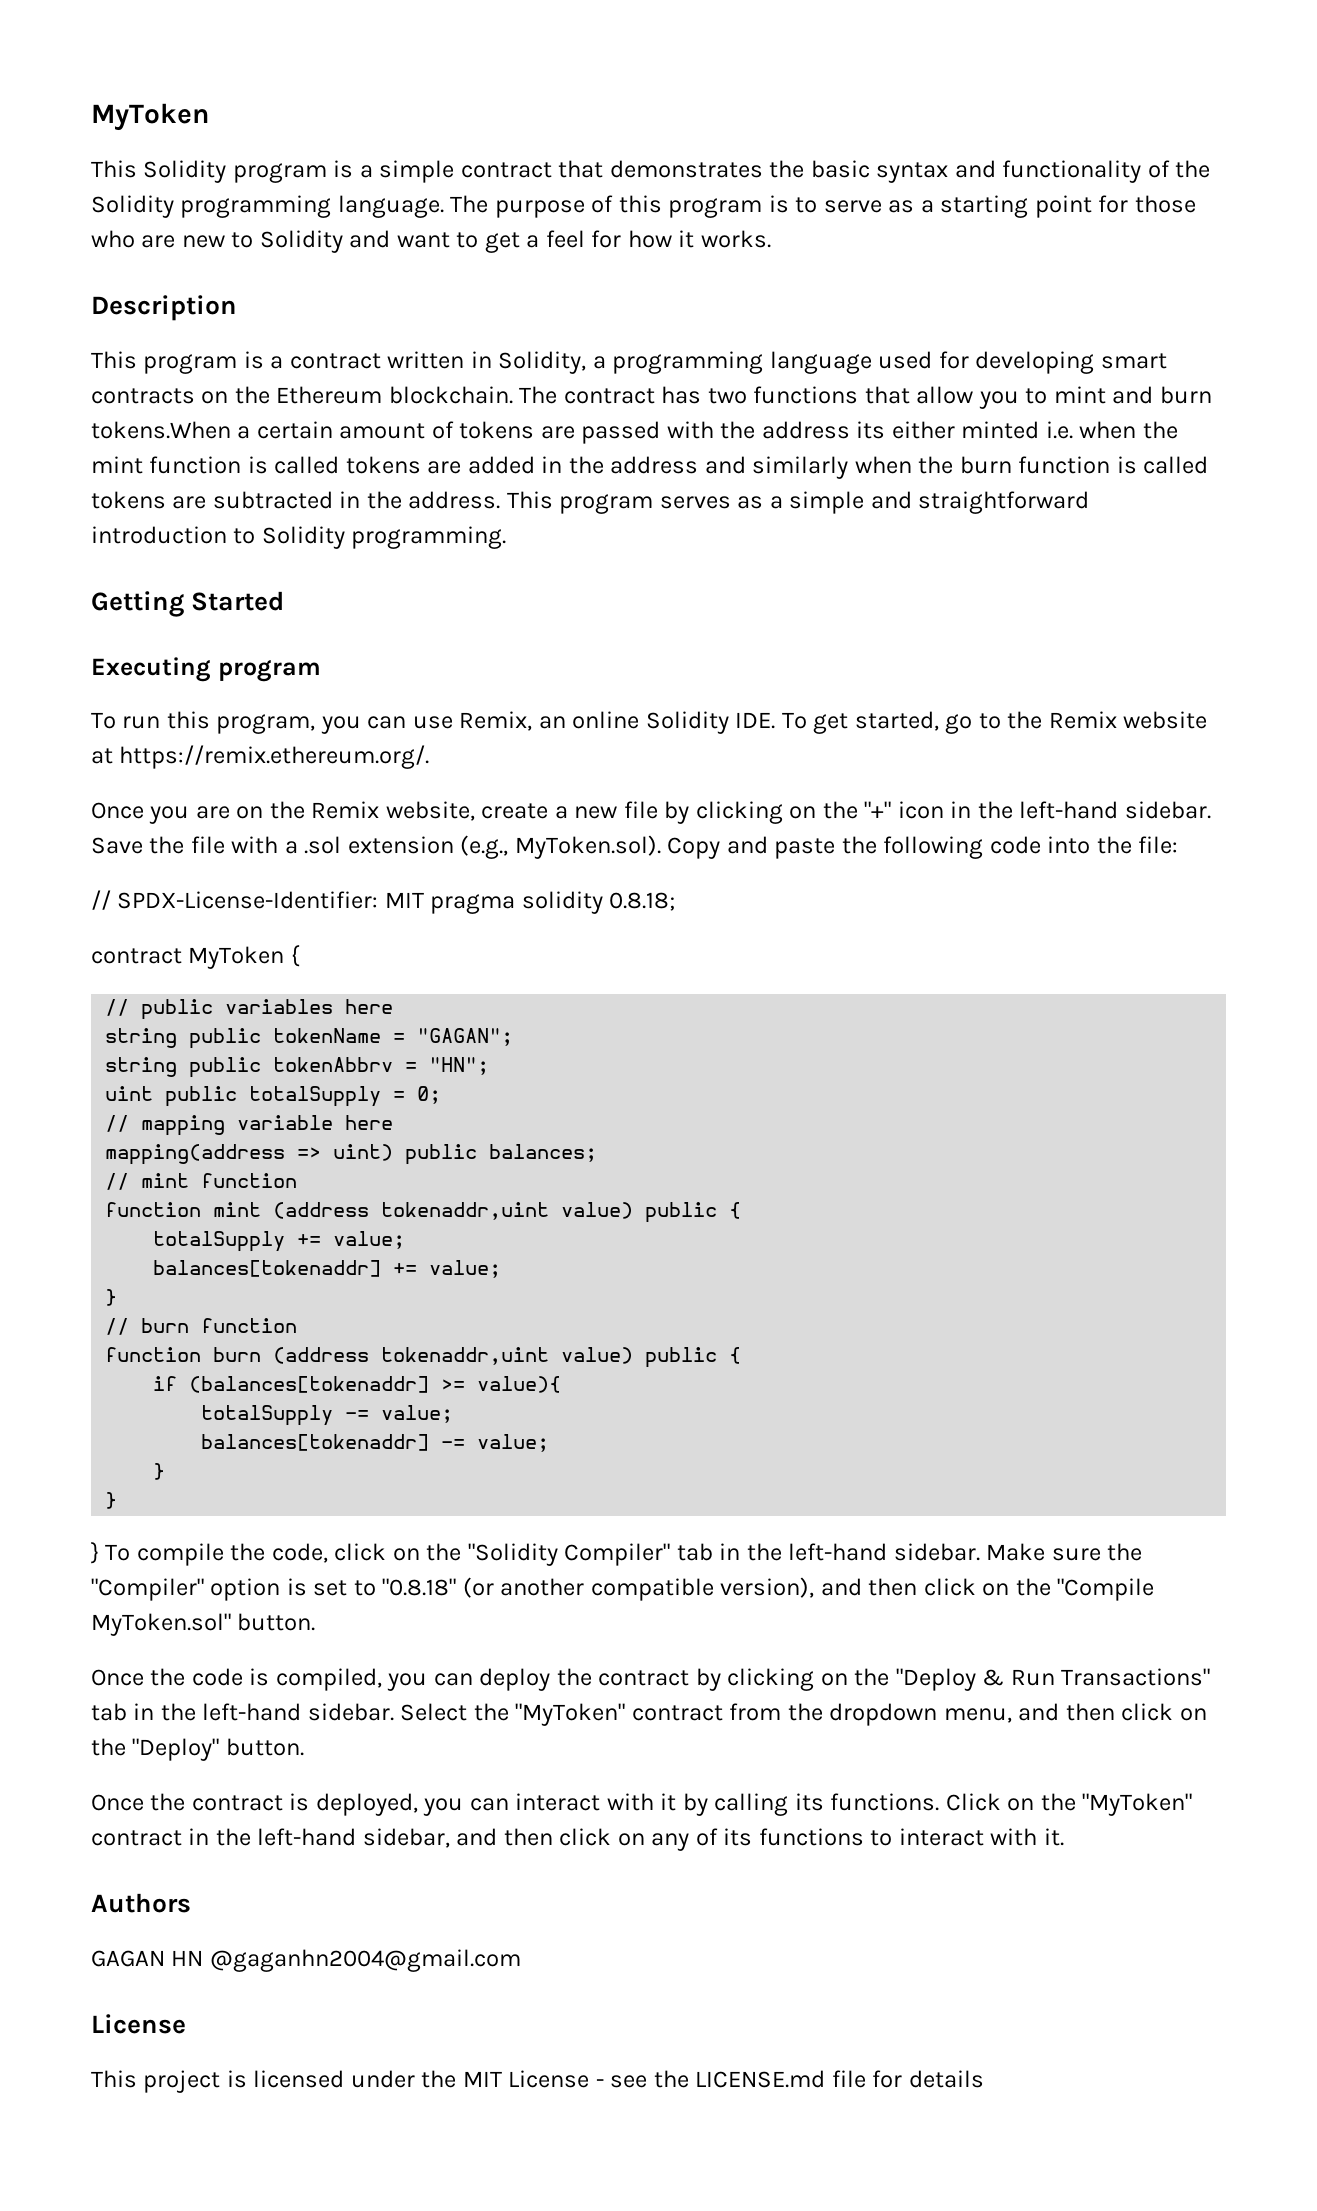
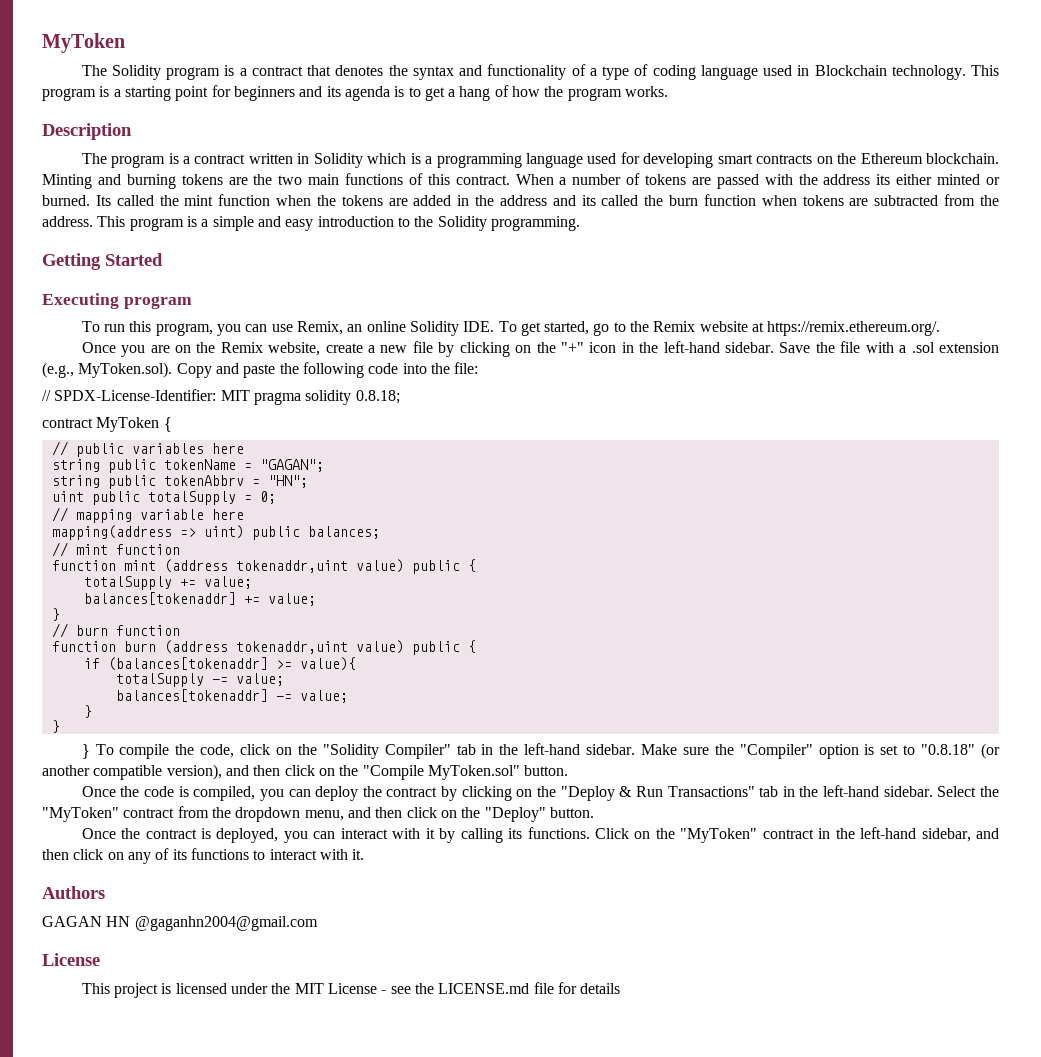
- This Solidity program is a simple contract that demonstrates the basic syntax and functionality of the Solidity programming language. The purpose of this program is to serve as a starting point for those who are new to Solidity and want to get a feel for how it works.
+ The Solidity program is a contract that denotes the syntax and functionality of a type of coding language used in Blockchain technology. This program is a starting point for beginners and its agenda is to get a hang of how the program works.
- This program is a contract written in Solidity, a programming language used for developing smart contracts on the Ethereum blockchain.
+ The program is a contract written in Solidity which is a programming language used for developing smart contracts on the Ethereum blockchain.
- The contract has two functions that allow you to mint and burn tokens.When a certain amount of tokens are passed with the address its either minted i.e. when the mint function is called tokens are added in the address and similarly when the burn function is called tokens are subtracted in the address.
+ Minting and burning tokens are the two main functions of this contract. When a number of tokens are passed with the address its either minted or burned. Its called the mint function when the tokens are added in the address and its called the burn function when tokens are subtracted from the address.
- This program serves as a simple and straightforward introduction to Solidity programming.
+ This program is a simple and easy introduction to the Solidity programming.

